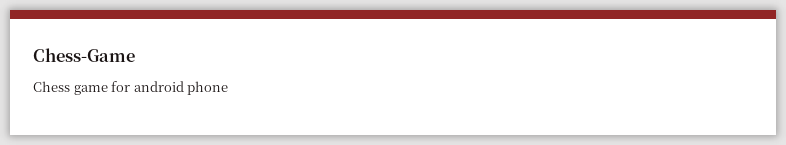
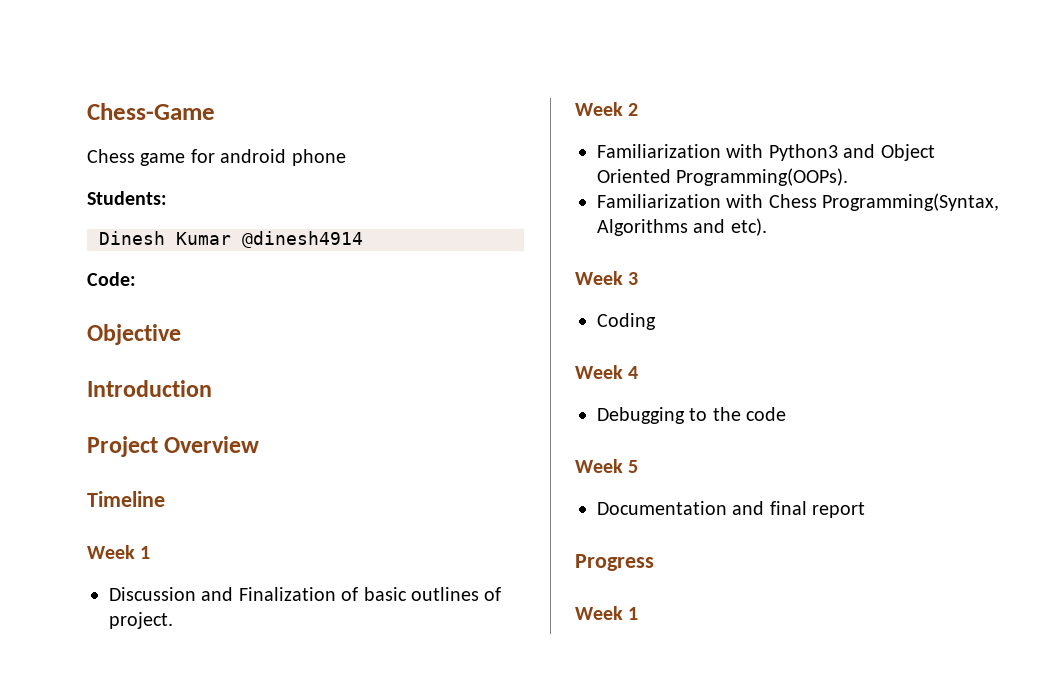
+ Students:
+ Dinesh Kumar @dinesh4914
+ Code:
+ Objective
+ Introduction
+ Project Overview
+ Timeline
+ Week 1
+ Discussion and Finalization of basic outlines of project.
+ Week 2
+ Familiarization with Python3 and Object Oriented Programming(OOPs).
+ Familiarization with Chess Programming(Syntax, Algorithms and etc).
+ Week 3
+ Coding
+ Week 4
+ Debugging to the code
+ Week 5
+ Documentation and final report
+ Progress
+ Week 1

